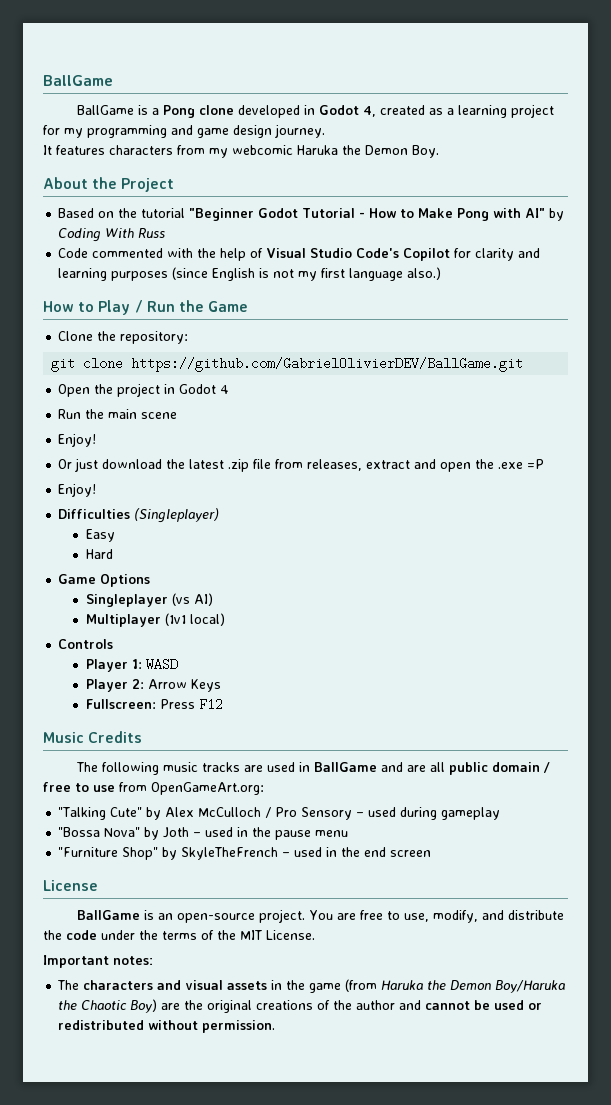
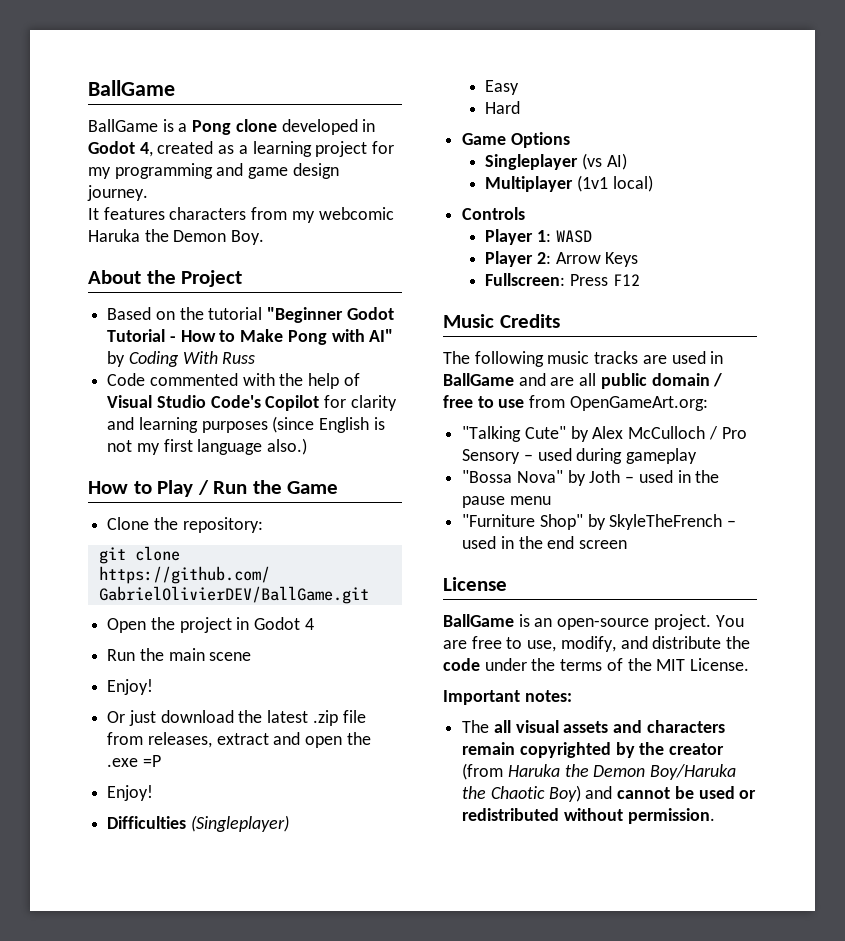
- The characters and visual assets in the game (from Haruka the Demon Boy/Haruka the Chaotic Boy) are the original creations of the author and cannot be used or redistributed without permission.
+ The all visual assets and characters remain copyrighted by the creator (from Haruka the Demon Boy/Haruka the Chaotic Boy) and cannot be used or redistributed without permission.

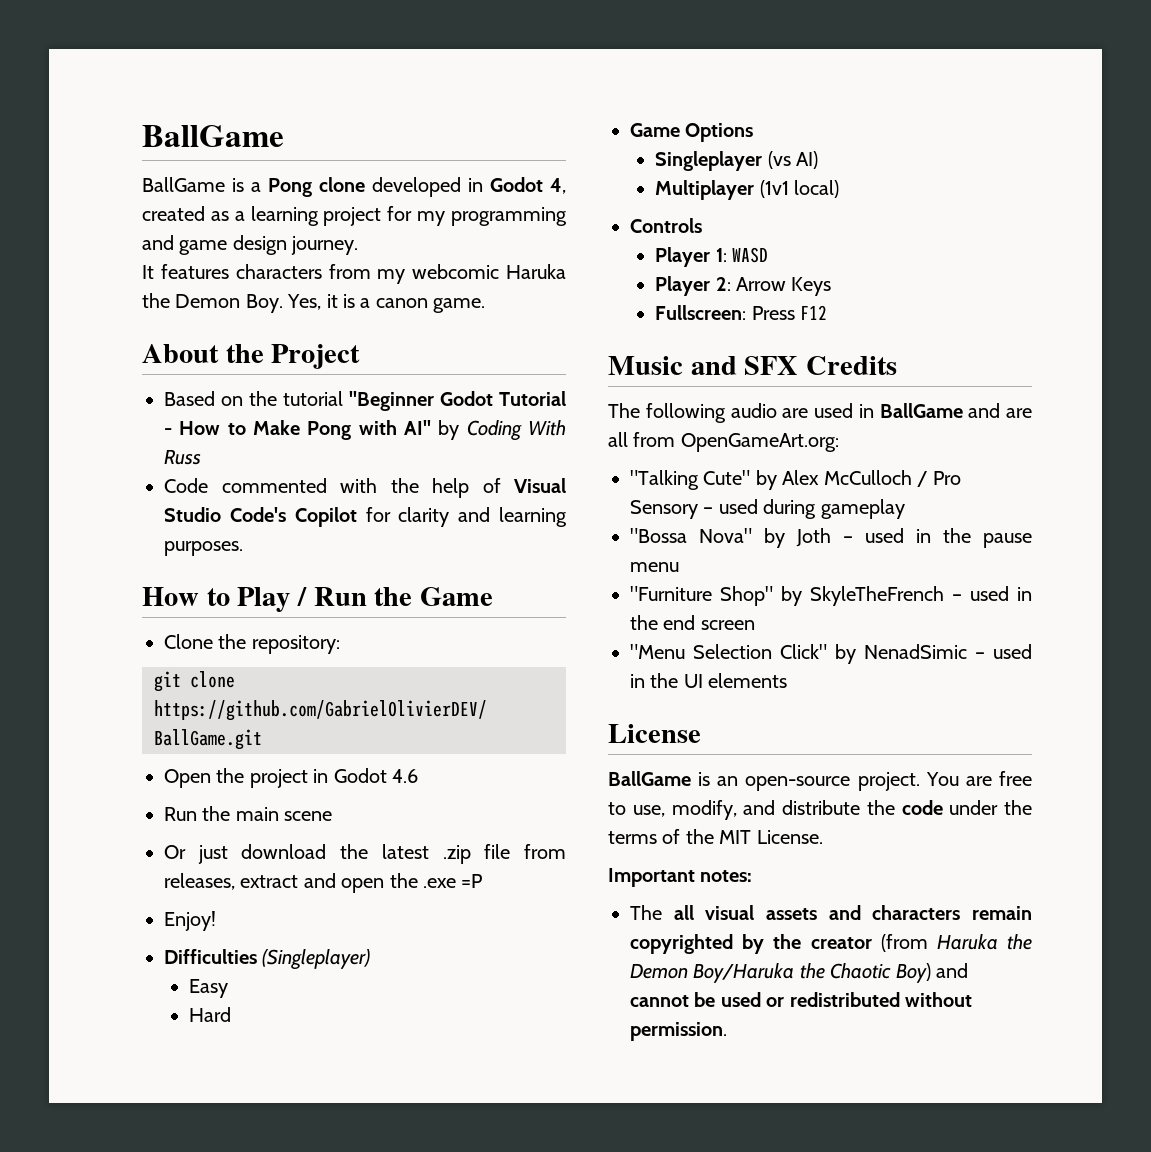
- It features characters from my webcomic Haruka the Demon Boy.
+ It features characters from my webcomic Haruka the Demon Boy. Yes, it is a canon game.
- Code commented with the help of Visual Studio Code's Copilot for clarity and learning purposes (since English is not my first language also.)
+ Code commented with the help of Visual Studio Code's Copilot for clarity and learning purposes.
- Open the project in Godot 4
+ Open the project in Godot 4.6
  Run the main scene
- Enjoy!
- Music Credits
+ Music and SFX Credits
- The following music tracks are used in BallGame and are all public domain / free to use from OpenGameArt.org:
+ The following audio are used in BallGame and are all from OpenGameArt.org:
+ "Menu Selection Click" by NenadSimic – used in the UI elements

